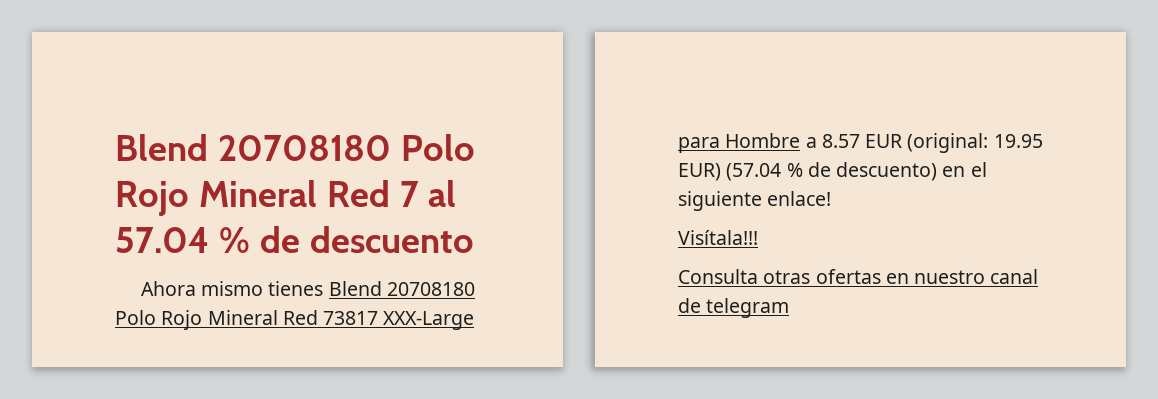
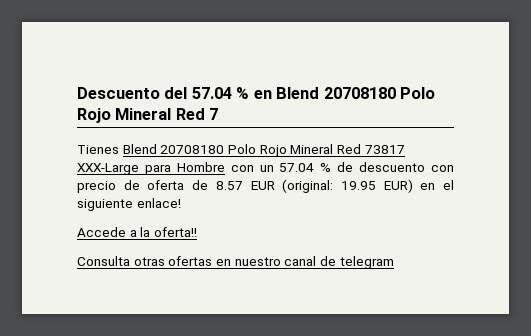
- Blend 20708180 Polo Rojo Mineral Red 7 al 57.04 % de descuento
- Ahora mismo tienes Blend 20708180 Polo Rojo Mineral Red 73817 XXX-Large para Hombre a 8.57 EUR (original: 19.95 EUR) (57.04 % de descuento) en el siguiente enlace!
+ Descuento del 57.04 % en Blend 20708180 Polo Rojo Mineral Red 7
+ Tienes Blend 20708180 Polo Rojo Mineral Red 73817 XXX-Large para Hombre con un 57.04 % de descuento con precio de oferta de 8.57 EUR (original: 19.95 EUR) en el siguiente enlace!
- Visítala!!!
+ Accede a la oferta!!

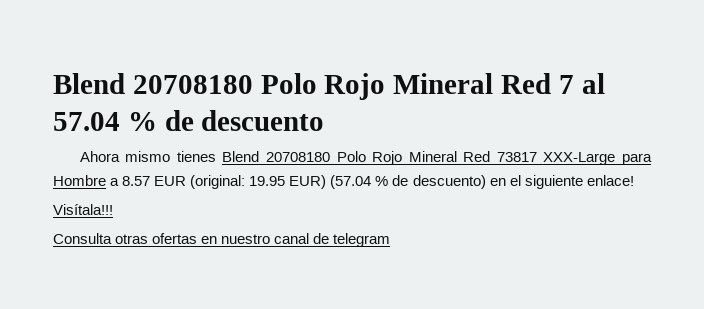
- Descuento del 57.04 % en Blend 20708180 Polo Rojo Mineral Red 7
- Tienes Blend 20708180 Polo Rojo Mineral Red 73817 XXX-Large para Hombre con un 57.04 % de descuento con precio de oferta de 8.57 EUR (original: 19.95 EUR) en el siguiente enlace!
+ Blend 20708180 Polo Rojo Mineral Red 7 al 57.04 % de descuento
+ Ahora mismo tienes Blend 20708180 Polo Rojo Mineral Red 73817 XXX-Large para Hombre a 8.57 EUR (original: 19.95 EUR) (57.04 % de descuento) en el siguiente enlace!
- Accede a la oferta!!
+ Visítala!!!

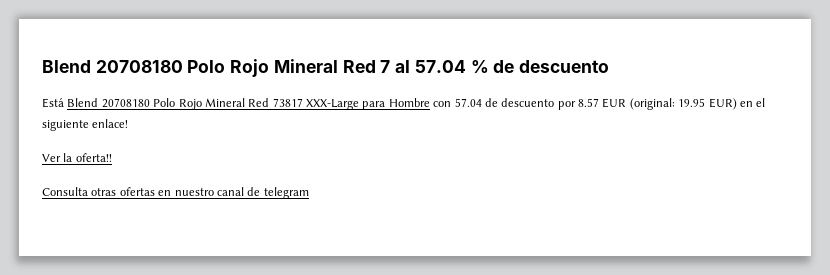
- Ahora mismo tienes Blend 20708180 Polo Rojo Mineral Red 73817 XXX-Large para Hombre a 8.57 EUR (original: 19.95 EUR) (57.04 % de descuento) en el siguiente enlace!
+ Está Blend 20708180 Polo Rojo Mineral Red 73817 XXX-Large para Hombre con 57.04 de descuento por 8.57 EUR (original: 19.95 EUR) en el siguiente enlace!
- Visítala!!!
+ Ver la oferta!!

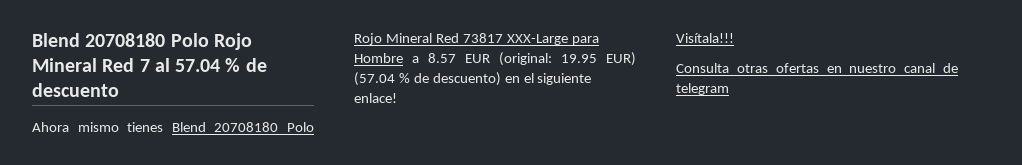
- Está Blend 20708180 Polo Rojo Mineral Red 73817 XXX-Large para Hombre con 57.04 de descuento por 8.57 EUR (original: 19.95 EUR) en el siguiente enlace!
+ Ahora mismo tienes Blend 20708180 Polo Rojo Mineral Red 73817 XXX-Large para Hombre a 8.57 EUR (original: 19.95 EUR) (57.04 % de descuento) en el siguiente enlace!
- Ver la oferta!!
+ Visítala!!!

